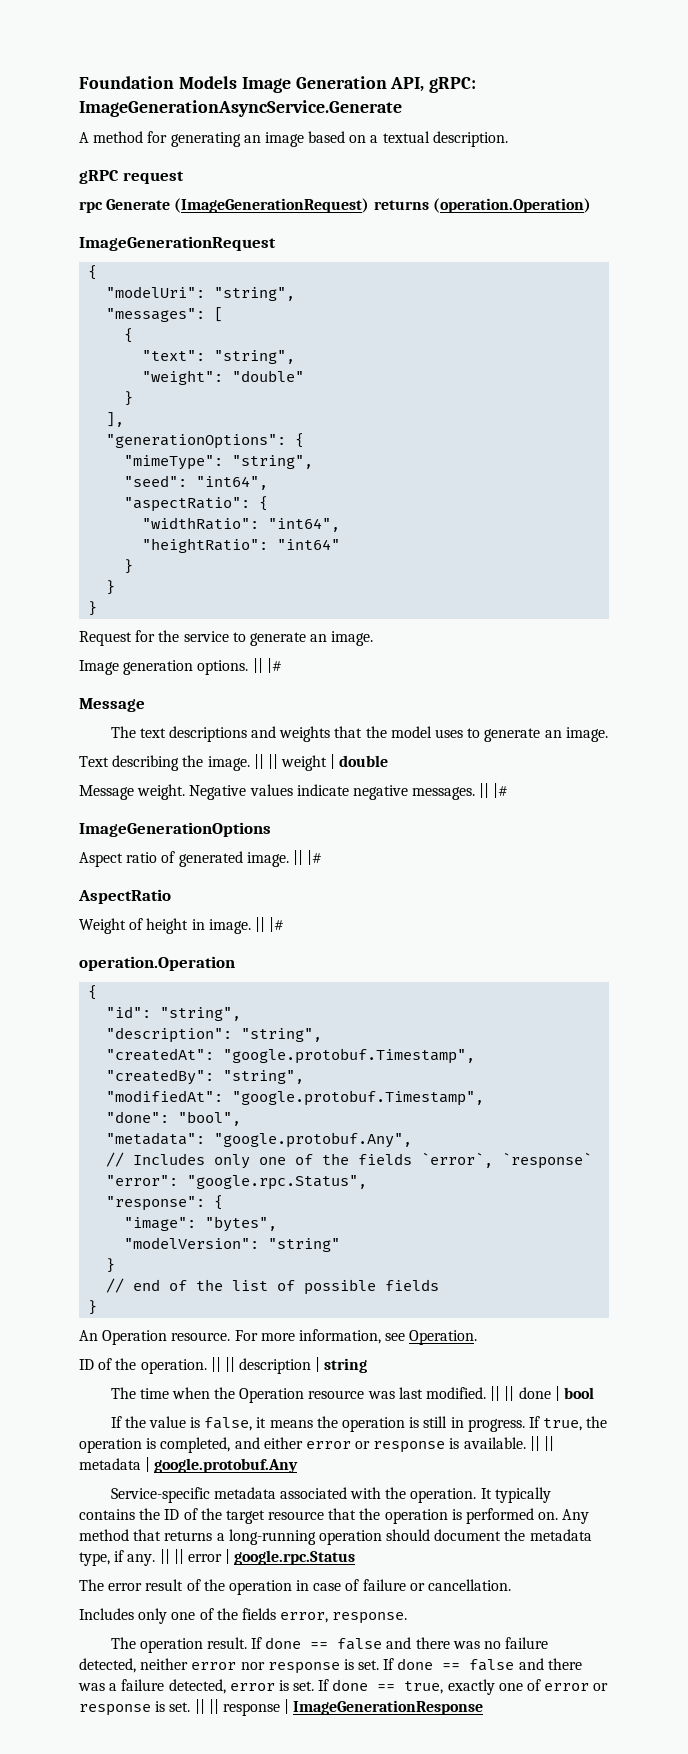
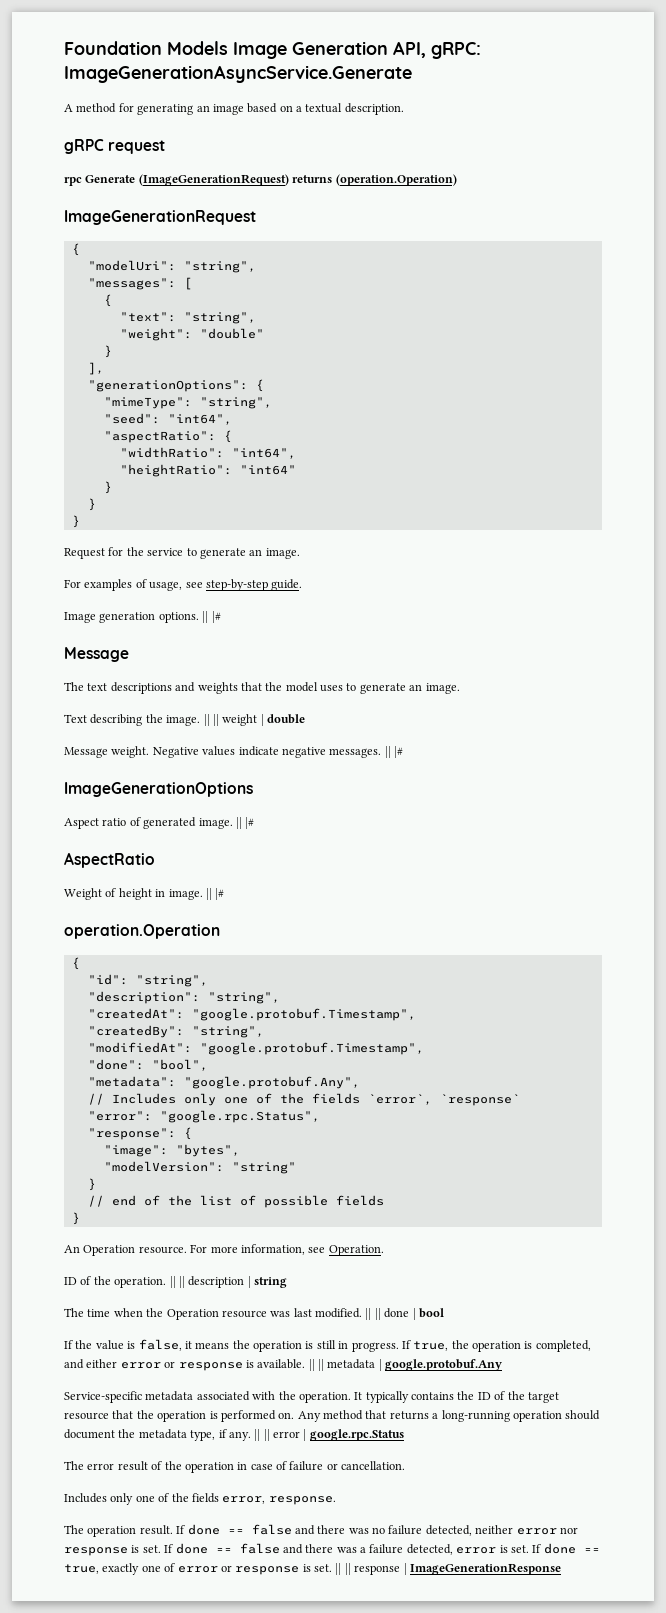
+ For examples of usage, see step-by-step guide.

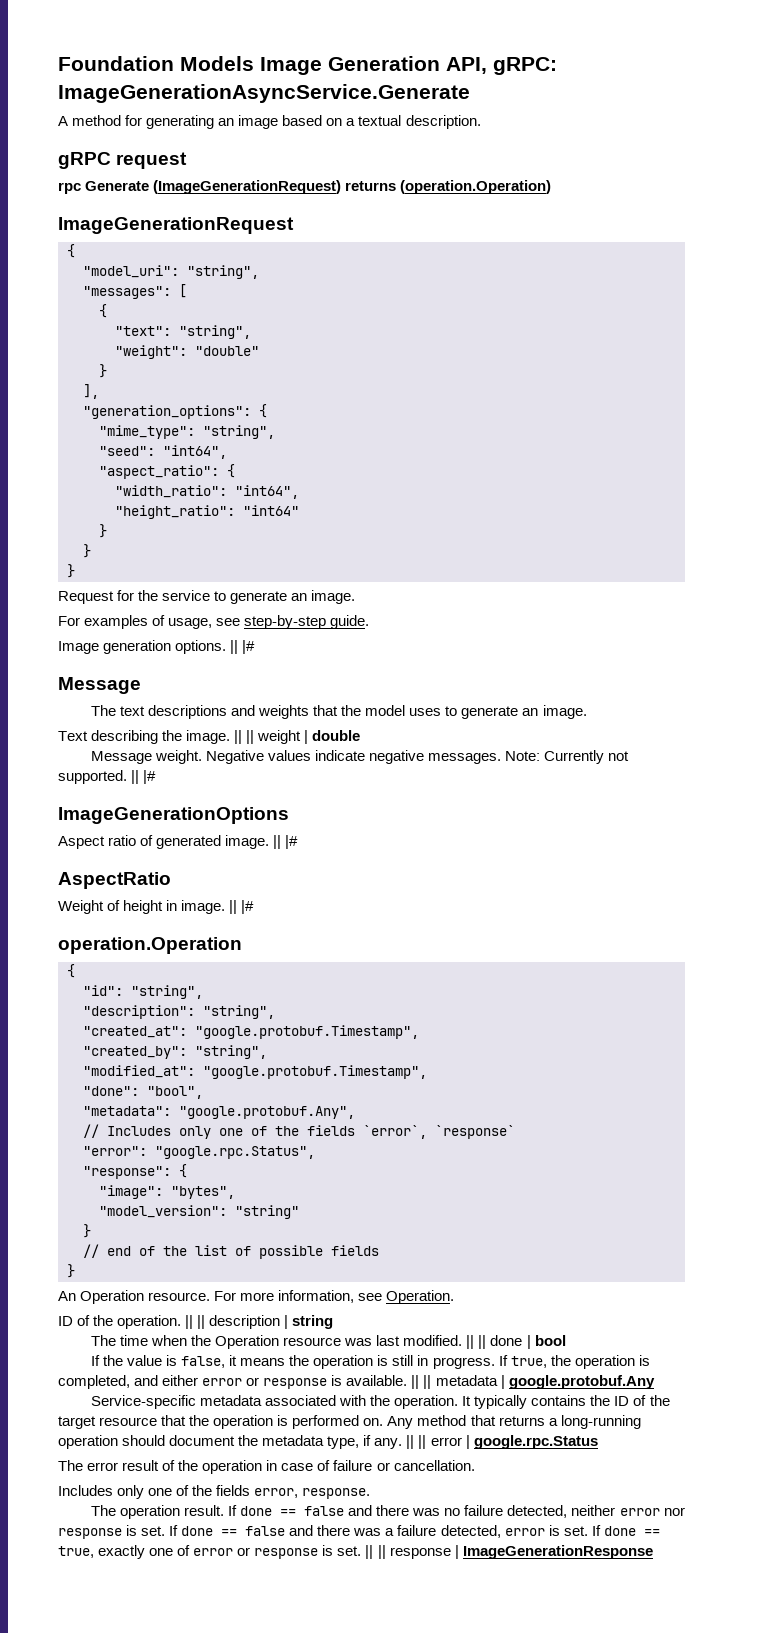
- "modelUri": "string",
+ "model_uri": "string",
- "generationOptions": {
- "mimeType": "string",
+ "generation_options": {
+ "mime_type": "string",
- "aspectRatio": {
- "widthRatio": "int64",
- "heightRatio": "int64"
+ "aspect_ratio": {
+ "width_ratio": "int64",
+ "height_ratio": "int64"
+ Note: Currently not supported.
- "createdAt": "google.protobuf.Timestamp",
- "createdBy": "string",
- "modifiedAt": "google.protobuf.Timestamp",
+ "created_at": "google.protobuf.Timestamp",
+ "created_by": "string",
+ "modified_at": "google.protobuf.Timestamp",
- "modelVersion": "string"
+ "model_version": "string"

